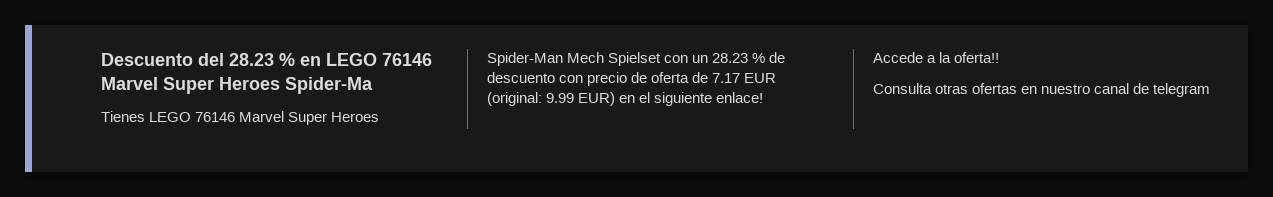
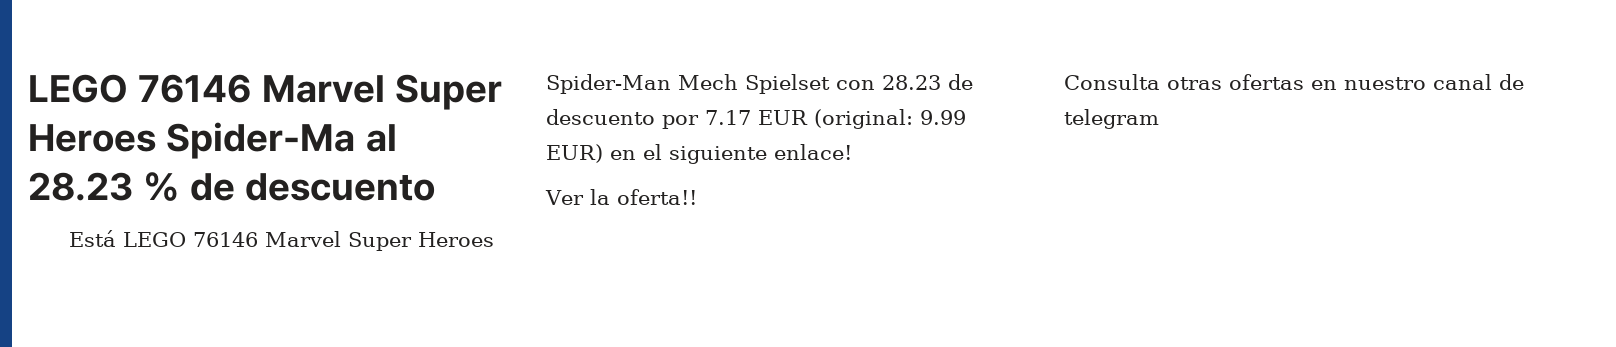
- Descuento del 28.23 % en LEGO 76146 Marvel Super Heroes Spider-Ma
- Tienes LEGO 76146 Marvel Super Heroes Spider-Man Mech Spielset con un 28.23 % de descuento con precio de oferta de 7.17 EUR (original: 9.99 EUR) en el siguiente enlace!
+ LEGO 76146 Marvel Super Heroes Spider-Ma al 28.23 % de descuento
+ Está LEGO 76146 Marvel Super Heroes Spider-Man Mech Spielset con 28.23 de descuento por 7.17 EUR (original: 9.99 EUR) en el siguiente enlace!
- Accede a la oferta!!
+ Ver la oferta!!

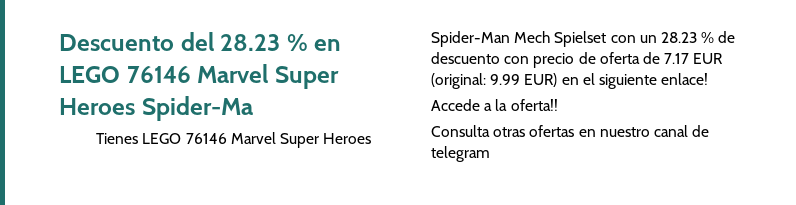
- LEGO 76146 Marvel Super Heroes Spider-Ma al 28.23 % de descuento
- Está LEGO 76146 Marvel Super Heroes Spider-Man Mech Spielset con 28.23 de descuento por 7.17 EUR (original: 9.99 EUR) en el siguiente enlace!
+ Descuento del 28.23 % en LEGO 76146 Marvel Super Heroes Spider-Ma
+ Tienes LEGO 76146 Marvel Super Heroes Spider-Man Mech Spielset con un 28.23 % de descuento con precio de oferta de 7.17 EUR (original: 9.99 EUR) en el siguiente enlace!
- Ver la oferta!!
+ Accede a la oferta!!

